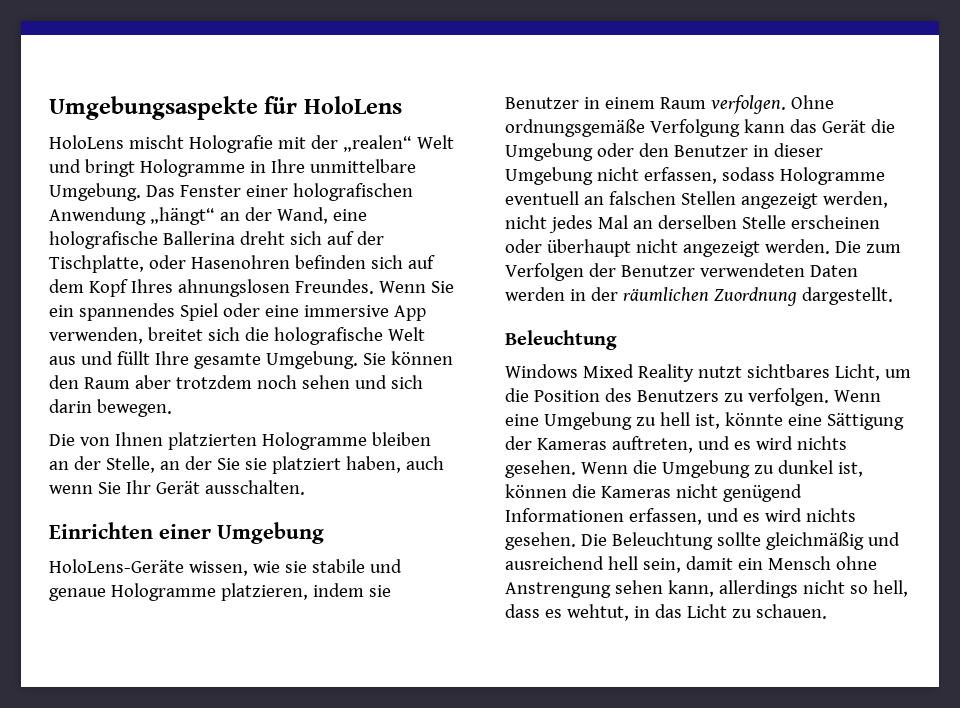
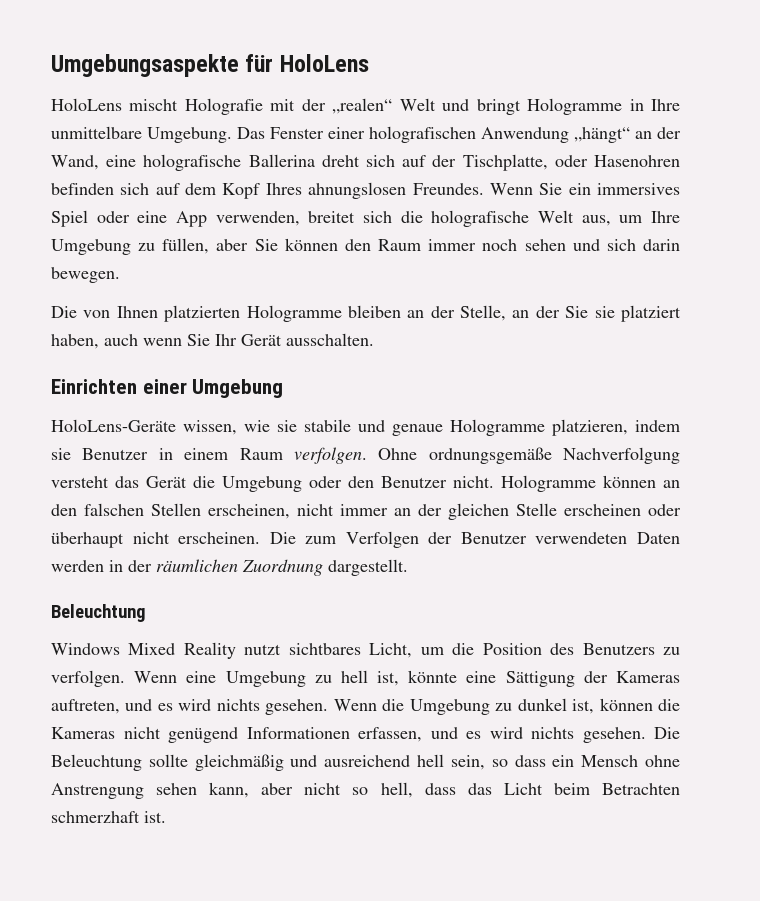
- Wenn Sie ein spannendes Spiel oder eine immersive App verwenden, breitet sich die holografische Welt aus und füllt Ihre gesamte Umgebung. Sie können den Raum aber trotzdem noch sehen und sich darin bewegen.
+ Wenn Sie ein immersives Spiel oder eine App verwenden, breitet sich die holografische Welt aus, um Ihre Umgebung zu füllen, aber Sie können den Raum immer noch sehen und sich darin bewegen.
- Ohne ordnungsgemäße Verfolgung kann das Gerät die Umgebung oder den Benutzer in dieser Umgebung nicht erfassen, sodass Hologramme eventuell an falschen Stellen angezeigt werden, nicht jedes Mal an derselben Stelle erscheinen oder überhaupt nicht angezeigt werden.
+ Ohne ordnungsgemäße Nachverfolgung versteht das Gerät die Umgebung oder den Benutzer nicht. Hologramme können an den falschen Stellen erscheinen, nicht immer an der gleichen Stelle erscheinen oder überhaupt nicht erscheinen.
- Die Beleuchtung sollte gleichmäßig und ausreichend hell sein, damit ein Mensch ohne Anstrengung sehen kann, allerdings nicht so hell, dass es wehtut, in das Licht zu schauen.
+ Die Beleuchtung sollte gleichmäßig und ausreichend hell sein, so dass ein Mensch ohne Anstrengung sehen kann, aber nicht so hell, dass das Licht beim Betrachten schmerzhaft ist.

